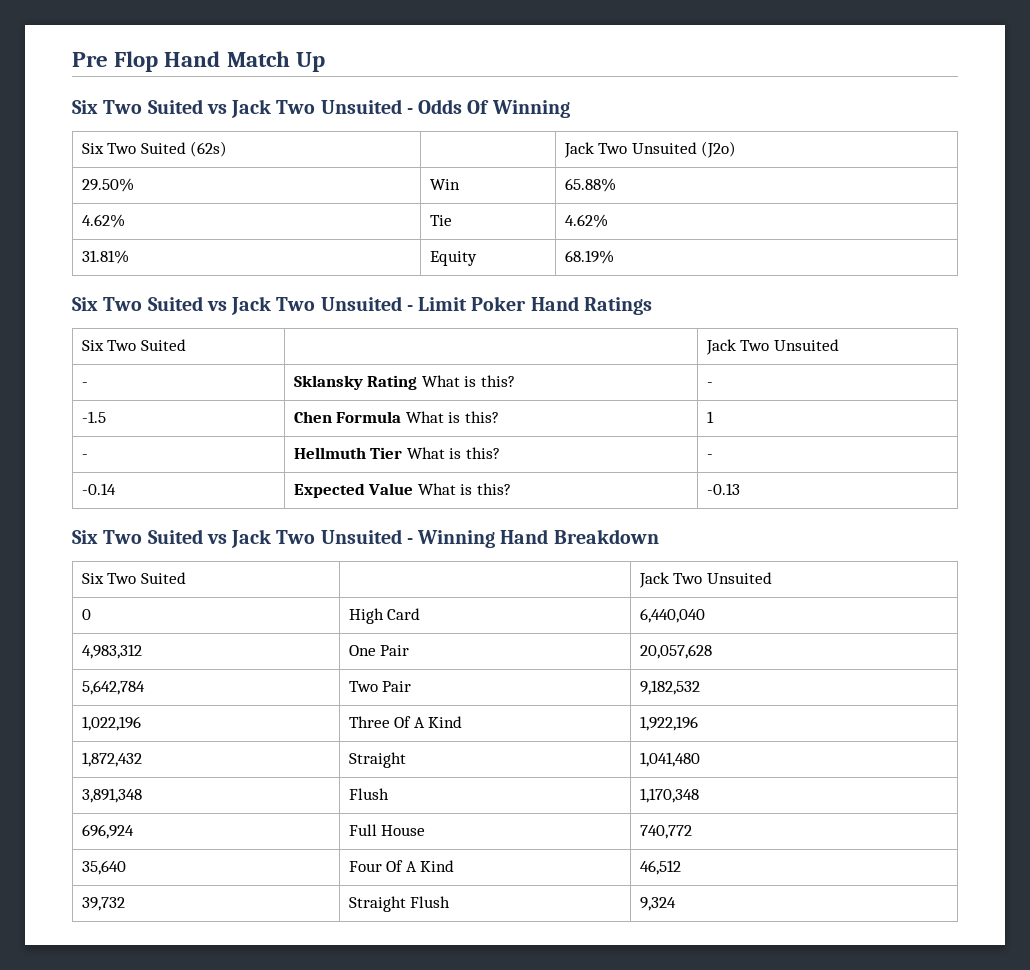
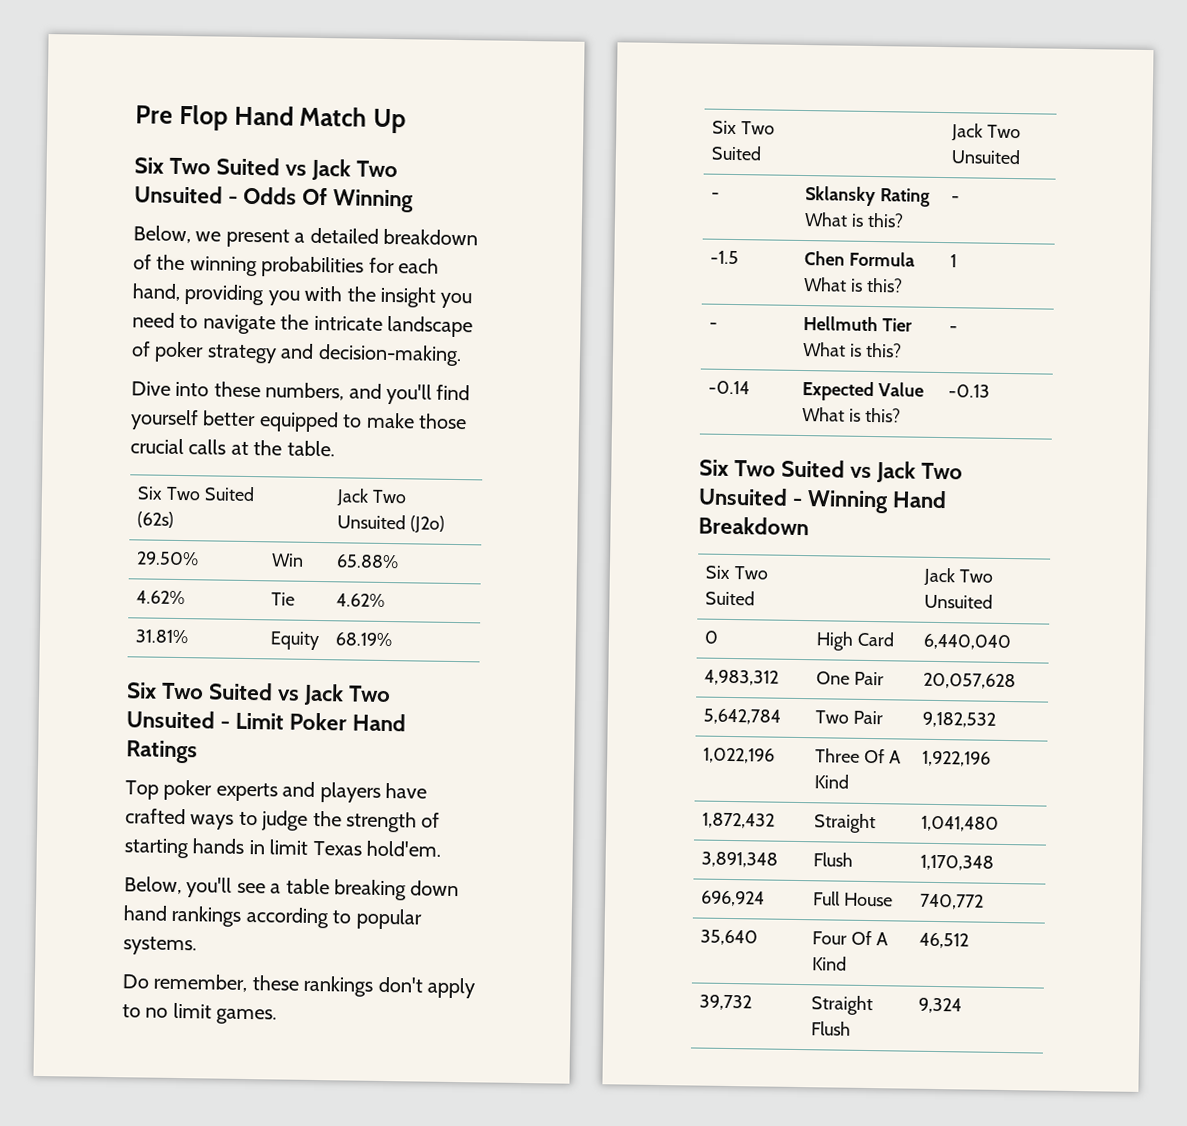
+ Below, we present a detailed breakdown of the winning probabilities for each hand, providing you with the insight you need to navigate the intricate landscape of poker strategy and decision-making.
+ Dive into these numbers, and you'll find yourself better equipped to make those crucial calls at the table.
+ Top poker experts and players have crafted ways to judge the strength of starting hands in limit Texas hold'em.
+ Below, you'll see a table breaking down hand rankings according to popular systems.
+ Do remember, these rankings don't apply to no limit games.

